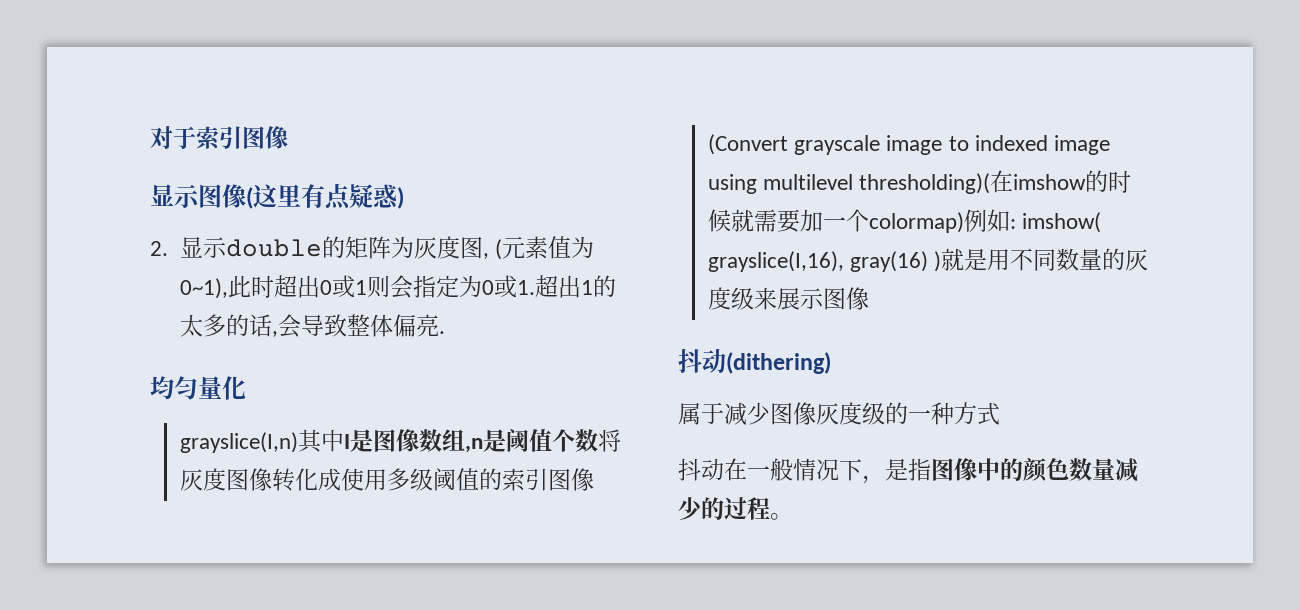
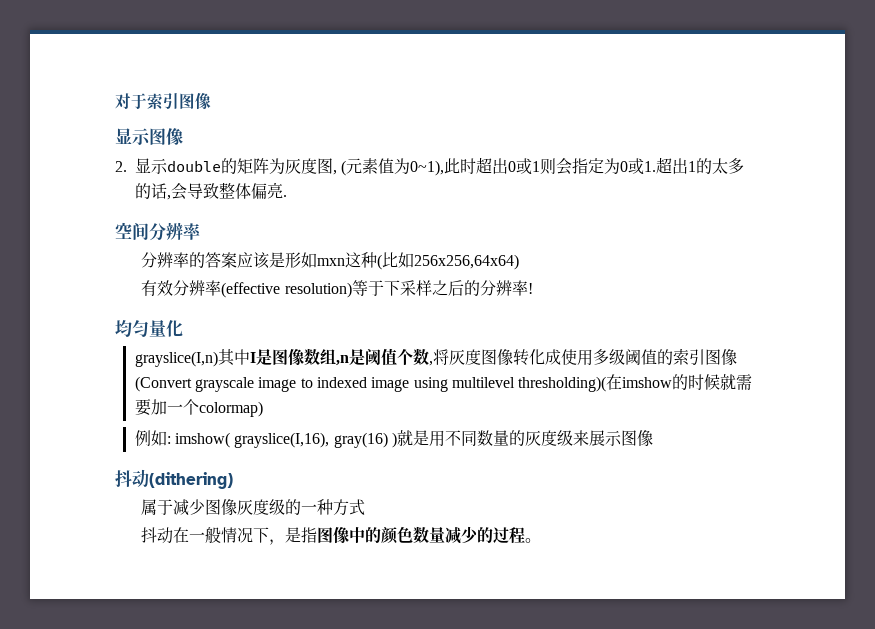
- 显示图像(这里有点疑惑)
+ 显示图像
+ 空间分辨率
+ 分辨率的答案应该是形如mxn这种(比如256x256,64x64)
+ 有效分辨率(effective resolution)等于下采样之后的分辨率!
- grayslice(I,n)其中I是图像数组,n是阈值个数将灰度图像转化成使用多级阈值的索引图像(Convert grayscale image to indexed image using multilevel thresholding)(在imshow的时候就需要加一个colormap)例如: imshow( grayslice(I,16), gray(16) )就是用不同数量的灰度级来展示图像
+ grayslice(I,n)其中I是图像数组,n是阈值个数,将灰度图像转化成使用多级阈值的索引图像(Convert grayscale image to indexed image using multilevel thresholding)(在imshow的时候就需要加一个colormap)
+ 例如: imshow( grayslice(I,16), gray(16) )就是用不同数量的灰度级来展示图像

